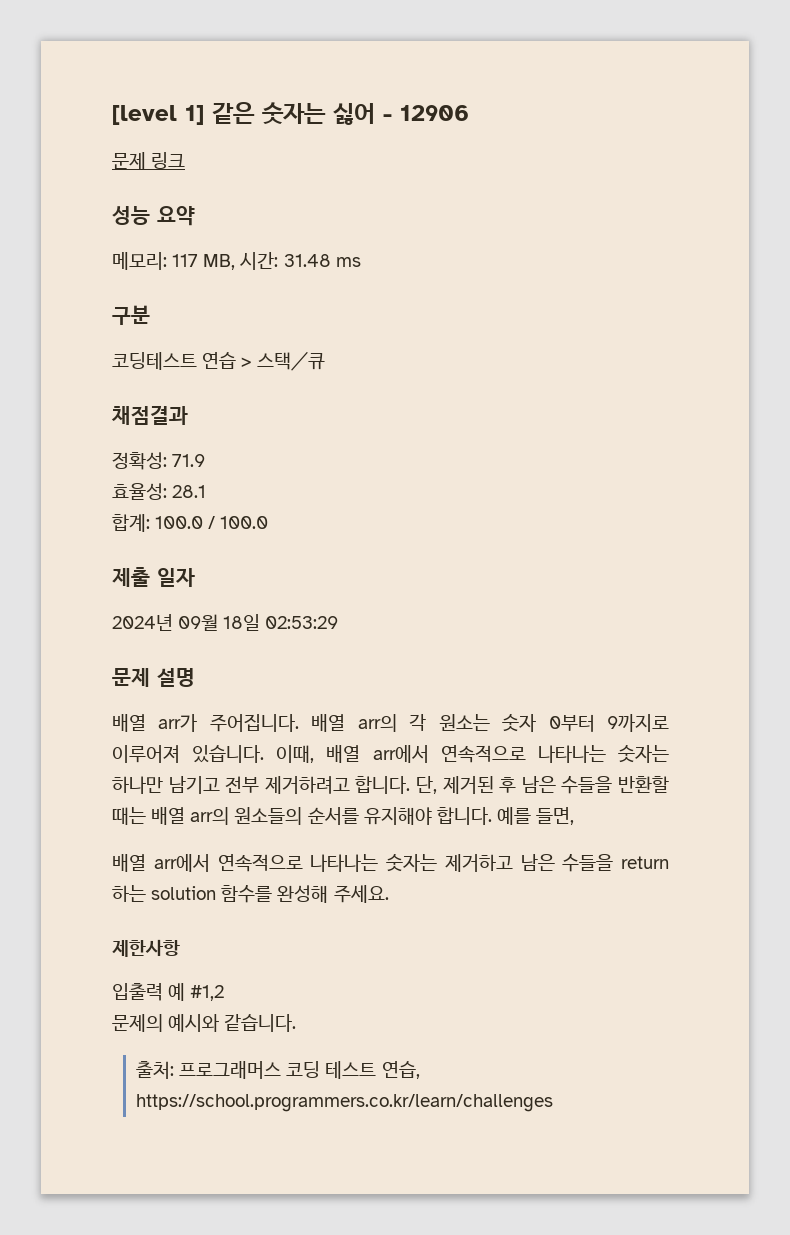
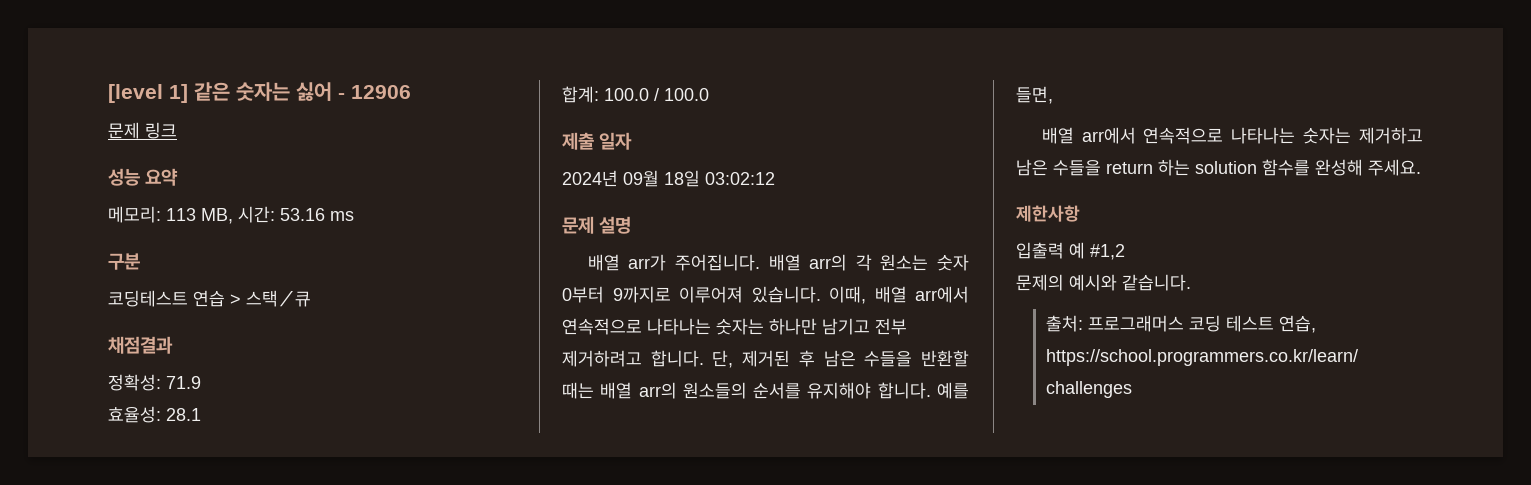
- 메모리: 117 MB, 시간: 31.48 ms
+ 메모리: 113 MB, 시간: 53.16 ms
- 2024년 09월 18일 02:53:29
+ 2024년 09월 18일 03:02:12

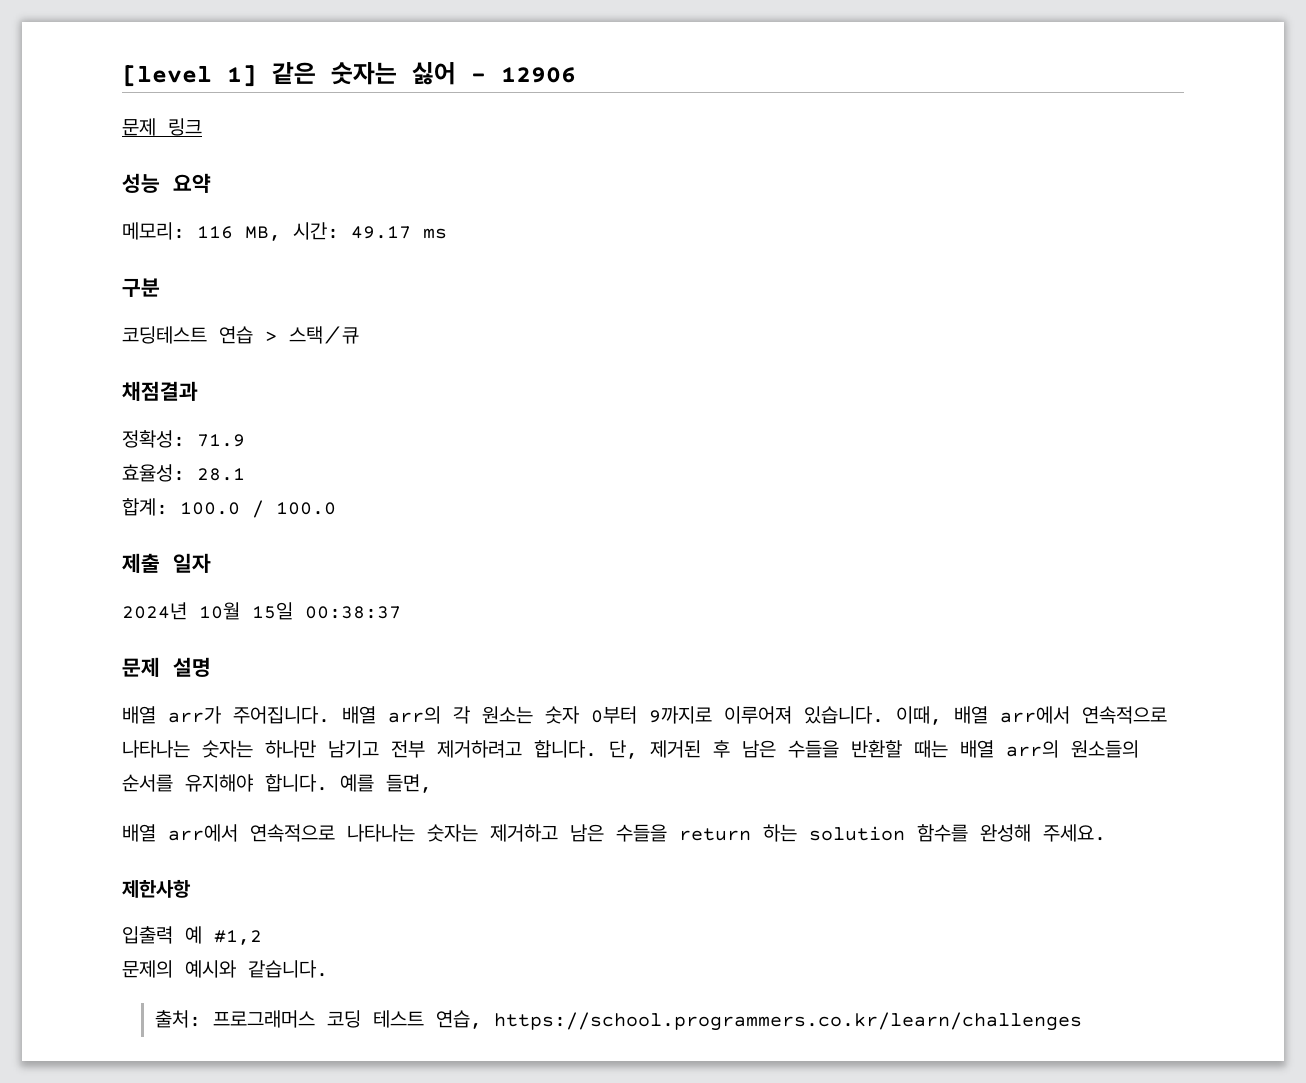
- 메모리: 113 MB, 시간: 53.16 ms
+ 메모리: 116 MB, 시간: 49.17 ms
- 2024년 09월 18일 03:02:12
+ 2024년 10월 15일 00:38:37

